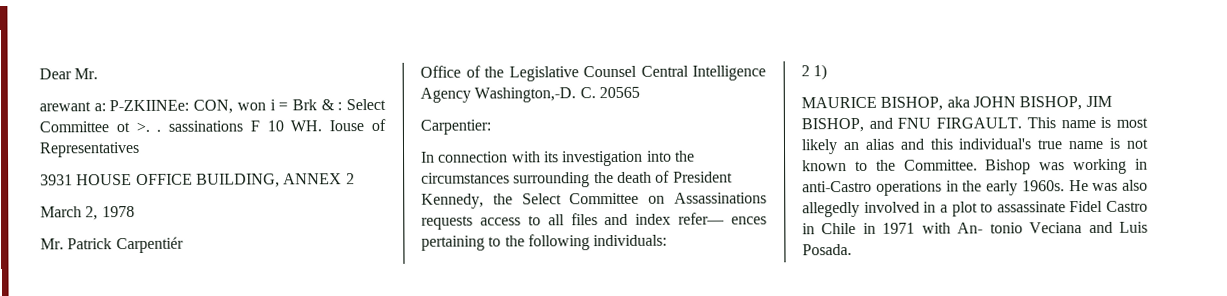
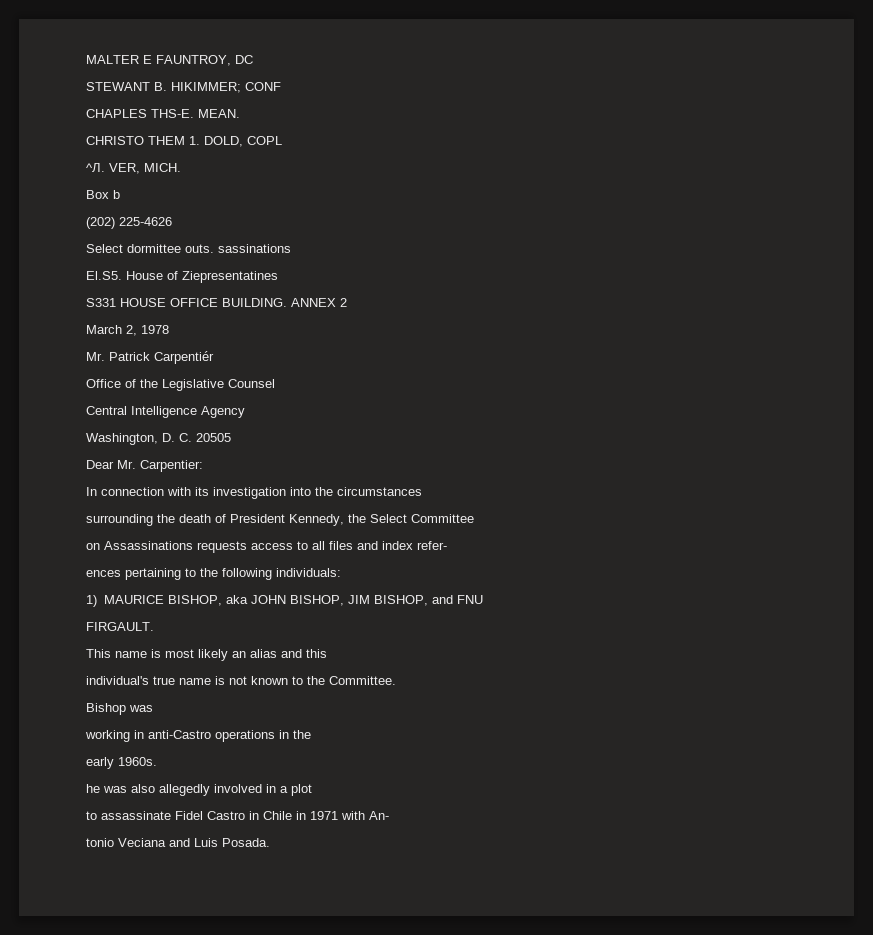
- Dear Mr.
- arewant a: P-ZKIINEe: CON, won i = Brk & : Select Committee ot >. . sassinations F 10 WH. Iouse of Representatives
- 3931 HOUSE OFFICE BUILDING, ANNEX 2
+ MALTER E FAUNTROY, DC
+ STEWANT B. HIKIMMER; CONF
+ CHAPLES THS-E. MEAN.
+ CHRISTO THEM 1. DOLD, COPL
+ ^Л. VER, MICH.
+ Box b
+ (202) 225-4626
+ Select dormittee outs. sassinations
+ El.S5. House of Ziepresentatines
+ S331 HOUSE OFFICE BUILDING. ANNEX 2
- Office of the Legislative Counsel Central Intelligence Agency Washington,-D. C. 20565
- Carpentier:
+ Office of the Legislative Counsel
+ Central Intelligence Agency
+ Washington, D. C. 20505
+ Dear Mr. Carpentier:
- In connection with its investigation into the circumstances surrounding the death of President Kennedy, the Select Committee on Assassinations requests access to all files and index refer— ences pertaining to the following individuals:
+ In connection with its investigation into the circumstances
+ surrounding the death of President Kennedy, the Select Committee
+ on Assassinations requests access to all files and index refer-
+ ences pertaining to the following individuals:
- 2 1)
- MAURICE BISHOP, aka JOHN BISHOP, JIM BISHOP, and FNU FIRGAULT. This name is most likely an alias and this individual's true name is not known to the Committee. Bishop was working in anti-Castro operations in the early 1960s. He was also allegedly involved in a plot to assassinate Fidel Castro in Chile in 1971 with An- tonio Veciana and Luis Posada.
+ 1) MAURICE BISHOP, aka JOHN BISHOP, JIM BISHOP, and FNU
+ FIRGAULT.
+ This name is most likely an alias and this
+ individual's true name is not known to the Committee.
+ Bishop was
+ working in anti-Castro operations in the
+ early 1960s.
+ he was also allegedly involved in a plot
+ to assassinate Fidel Castro in Chile in 1971 with An-
+ tonio Veciana and Luis Posada.

